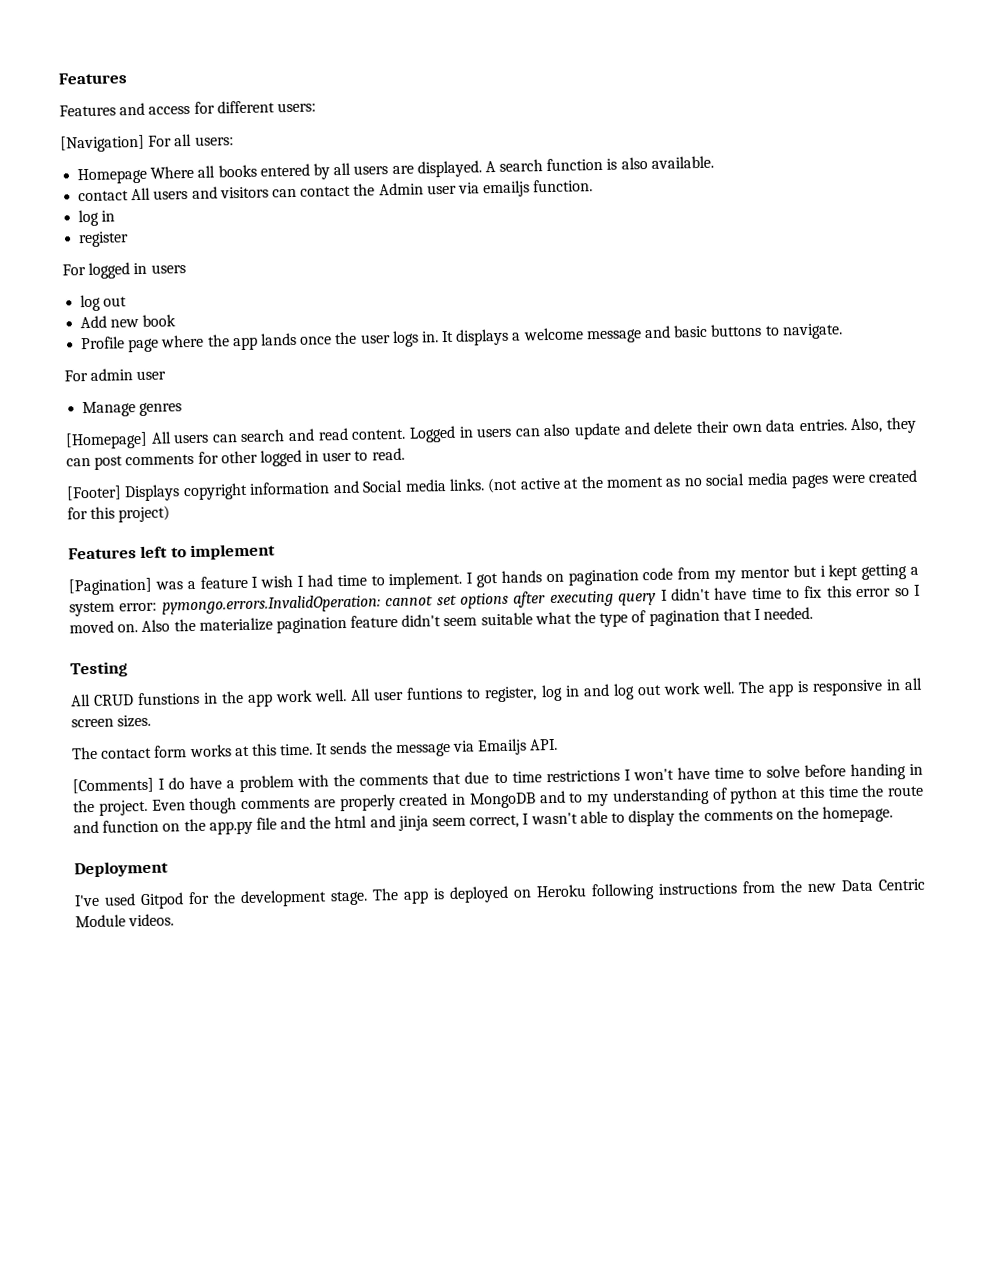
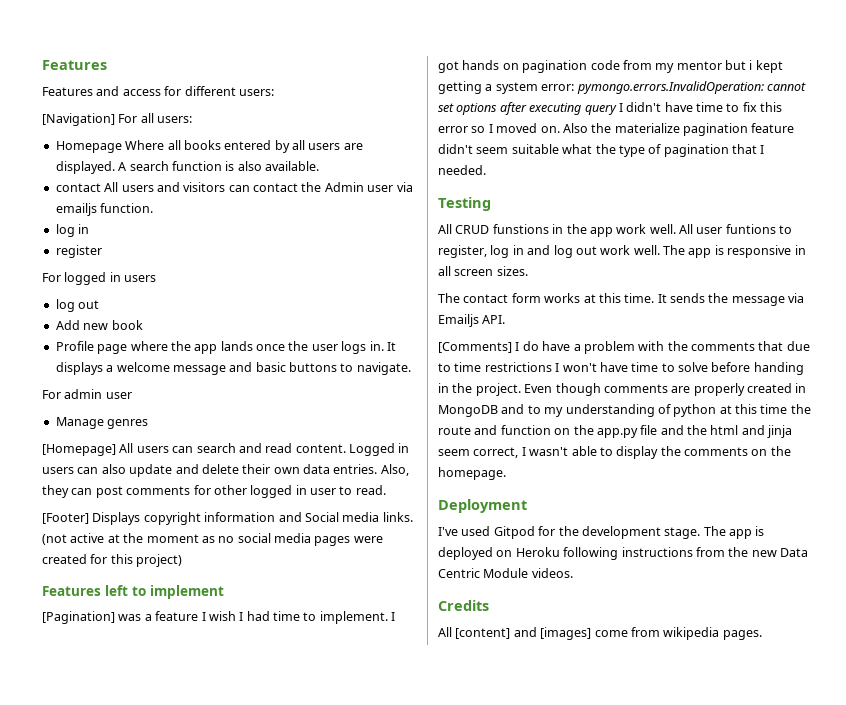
+ Credits
+ All [content] and [images] come from wikipedia pages.

